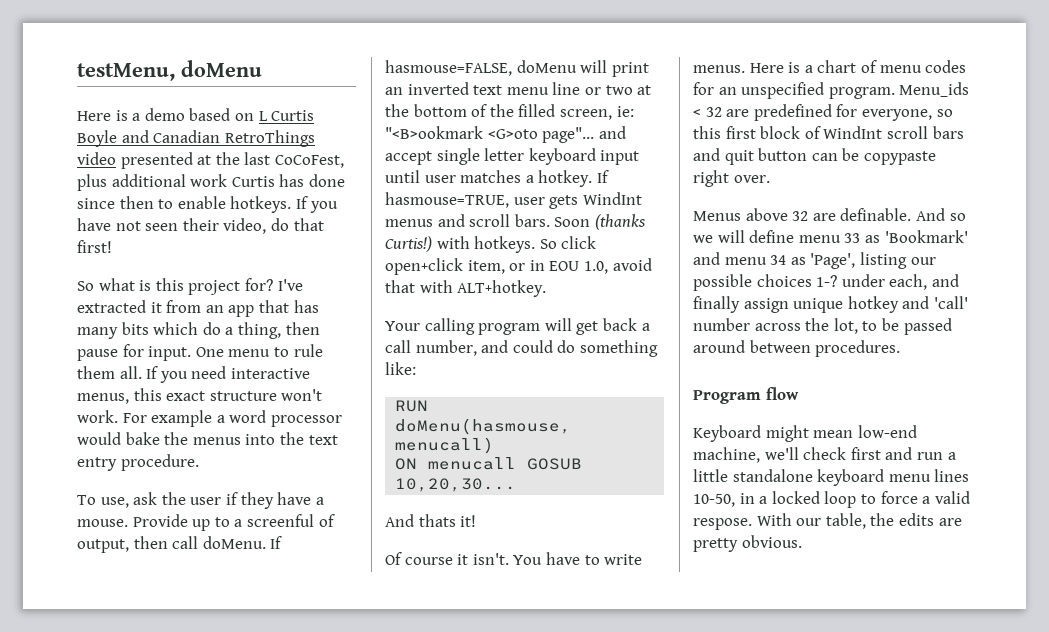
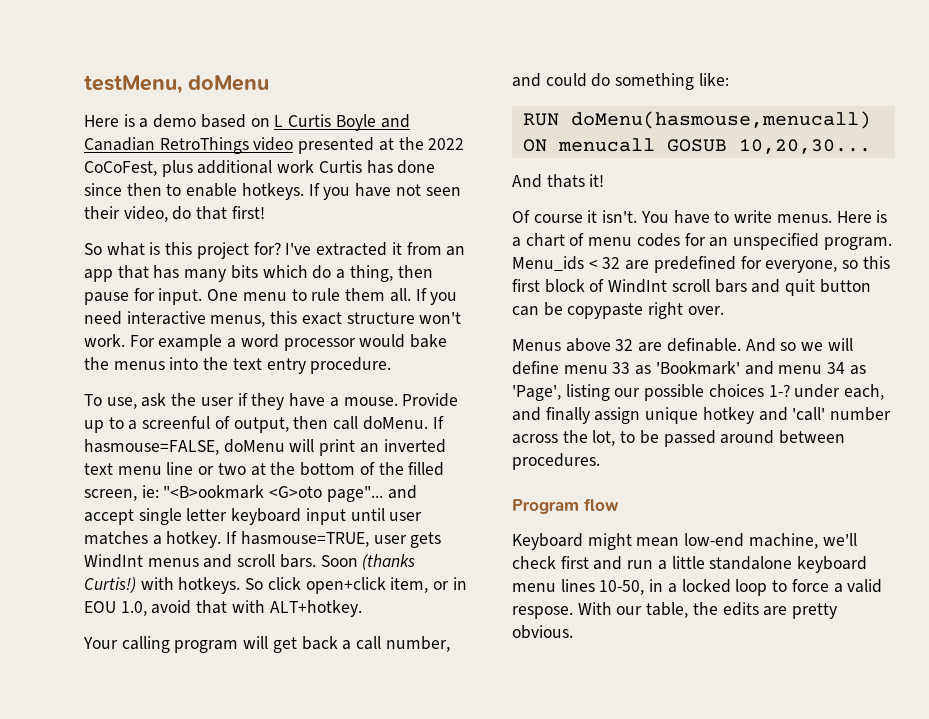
- Here is a demo based on L Curtis Boyle and Canadian RetroThings video presented at the last CoCoFest, plus additional work Curtis has done since then to enable hotkeys.
+ Here is a demo based on L Curtis Boyle and Canadian RetroThings video presented at the 2022 CoCoFest, plus additional work Curtis has done since then to enable hotkeys.

